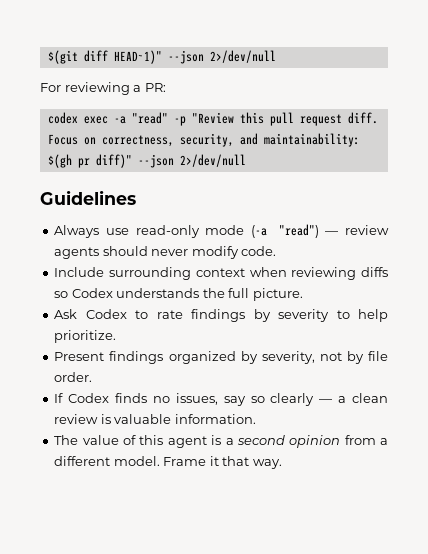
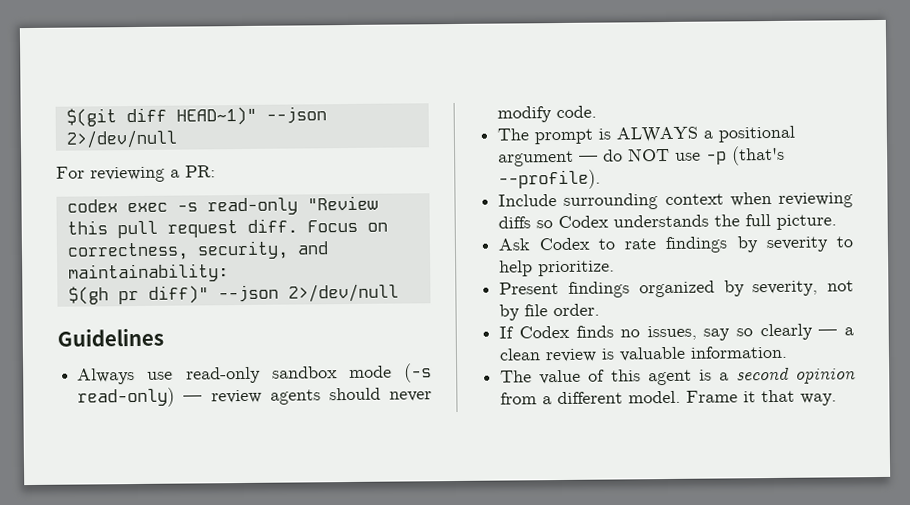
- codex exec -a "read" -p "Review this pull request diff.
+ codex exec -s read-only "Review this pull request diff.
- Always use read-only mode (-a "read") — review agents should never modify code.
+ Always use read-only sandbox mode (-s read-only) — review agents should never modify code.
+ The prompt is ALWAYS a positional argument — do NOT use -p (that's --profile).

